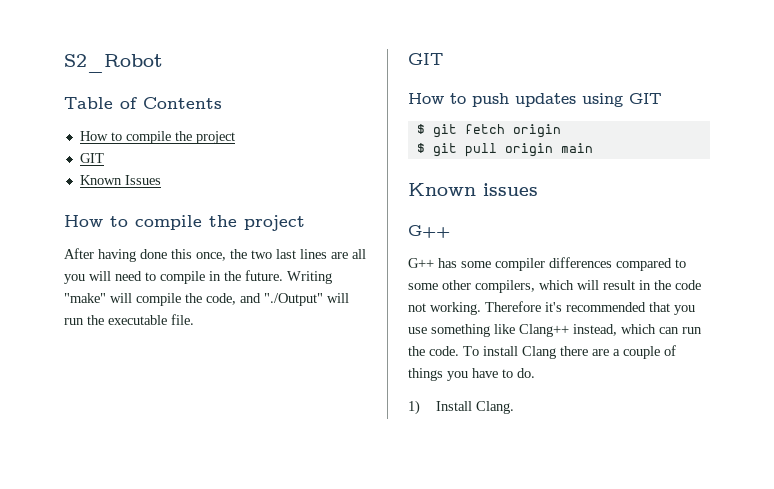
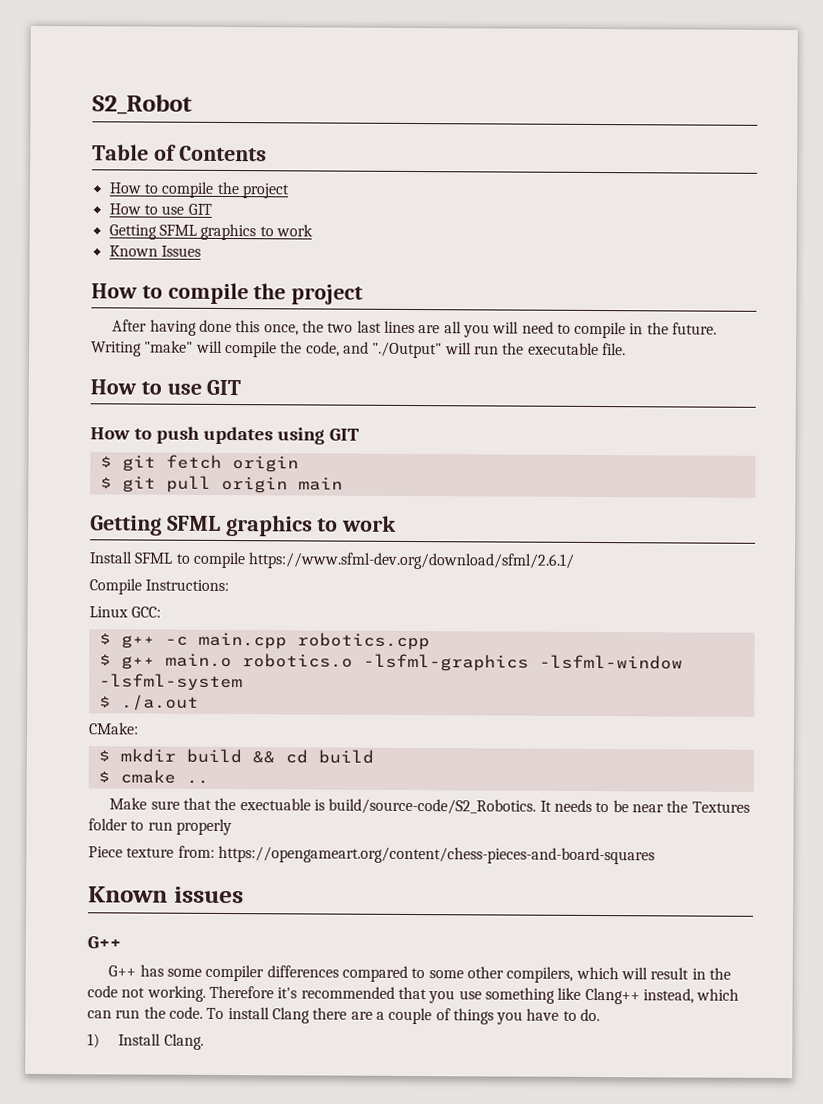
  Table of Contents
  How to compile the project
- GIT
+ How to use GIT
+ Getting SFML graphics to work
  Writing "make" will compile the code, and "./Output" will run the executable file.
- GIT
+ How to use GIT
  $ git pull origin main
+ Getting SFML graphics to work
+ Install SFML to compile https://www.sfml-dev.org/download/sfml/2.6.1/
+ Compile Instructions:
+ Linux GCC:
+ $ g++ -c main.cpp robotics.cpp
+ $ g++ main.o robotics.o -lsfml-graphics -lsfml-window -lsfml-system
+ $ ./a.out
+ CMake:
+ $ mkdir build && cd build
+ $ cmake ..
+ Make sure that the exectuable is build/source-code/S2_Robotics. It needs to be near the Textures folder to run properly
+ Piece texture from: https://opengameart.org/content/chess-pieces-and-board-squares

